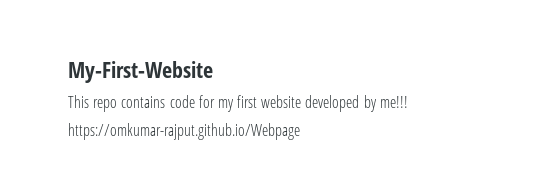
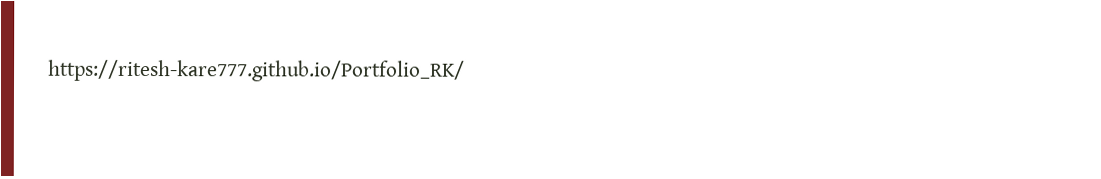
- My-First-Website
- This repo contains code for my first website developed by me!!!
- https://omkumar-rajput.github.io/Webpage
+ https://ritesh-kare777.github.io/Portfolio_RK/

